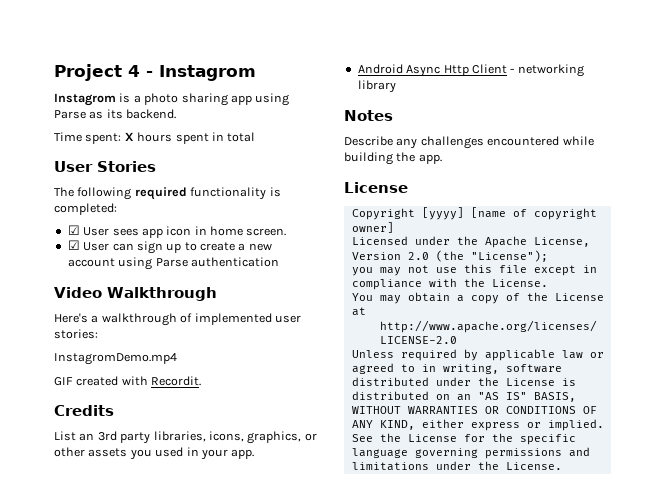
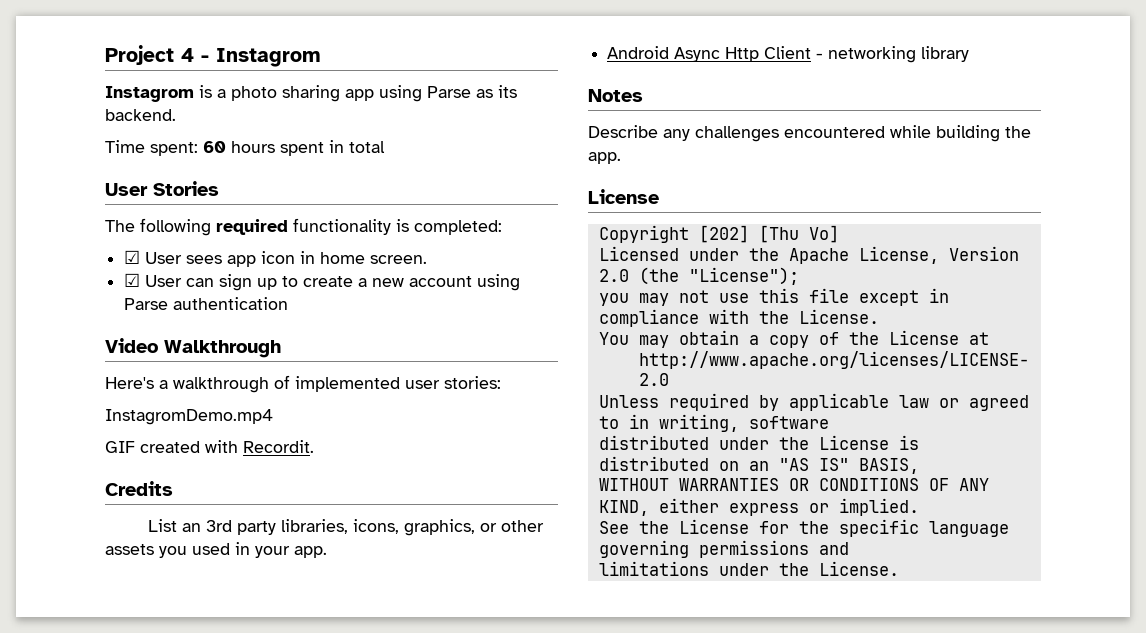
- Time spent: X hours spent in total
+ Time spent: 60 hours spent in total
- Copyright [yyyy] [name of copyright owner]
+ Copyright [202] [Thu Vo]

